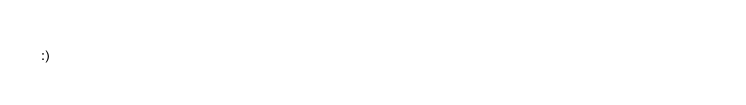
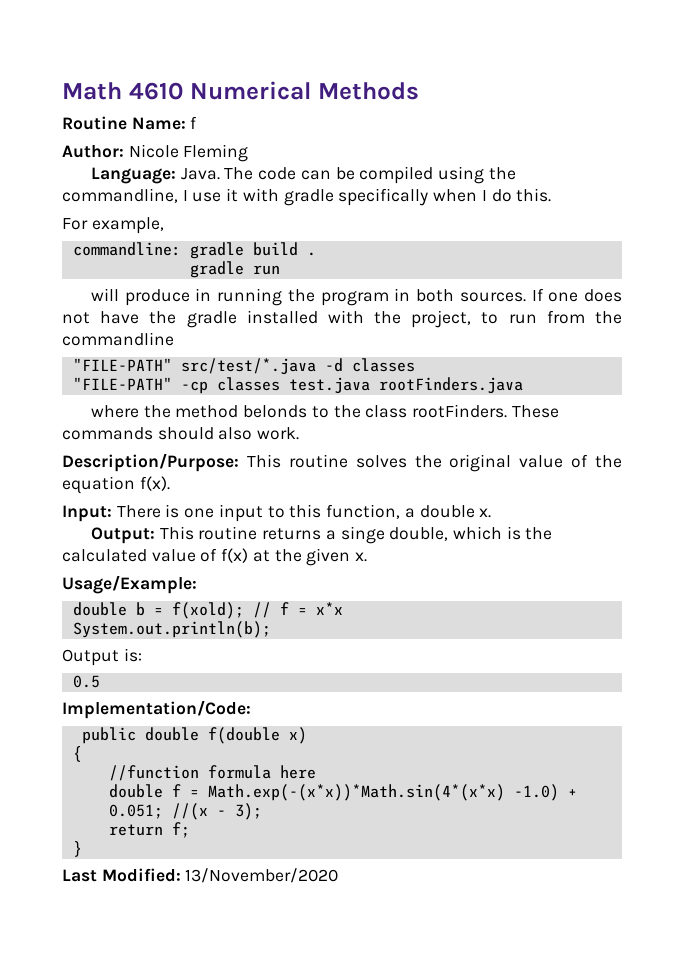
- :)
+ Math 4610 Numerical Methods
+ Routine Name: f
+ Author: Nicole Fleming
+ Language: Java. The code can be compiled using the commandline, I use it with gradle specifically when I do this.
+ For example,
+ commandline: gradle build .
+ gradle run
+ will produce in running the program in both sources. If one does not have the gradle installed with the project, to run from the commandline
+ "FILE-PATH" src/test/*.java -d classes
+ "FILE-PATH" -cp classes test.java rootFinders.java
+ where the method belonds to the class rootFinders. These commands should also work.
+ Description/Purpose: This routine solves the original value of the equation f(x).
+ Input: There is one input to this function, a double x.
+ Output: This routine returns a singe double, which is the calculated value of f(x) at the given x.
+ Usage/Example:
+ double b = f(xold); // f = x*x
+ System.out.println(b);
+ Output is:
+ 0.5
+ Implementation/Code:
+ public double f(double x)
+ {
+ //function formula here
+ double f = Math.exp(-(x*x))*Math.sin(4*(x*x) -1.0) + 0.051; //(x - 3);
+ return f;
+ }
+ Last Modified: 13/November/2020

